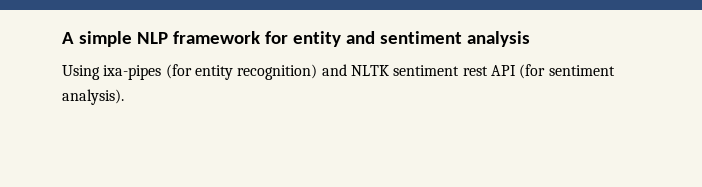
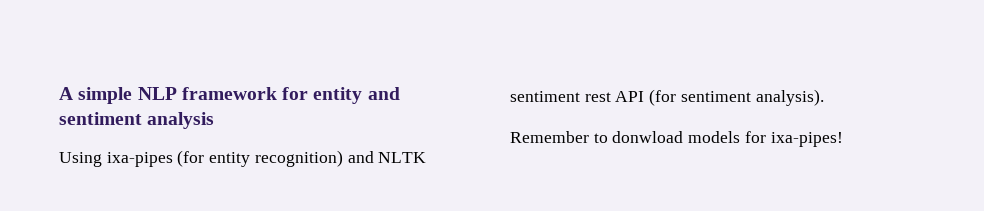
+ Remember to donwload models for ixa-pipes!

